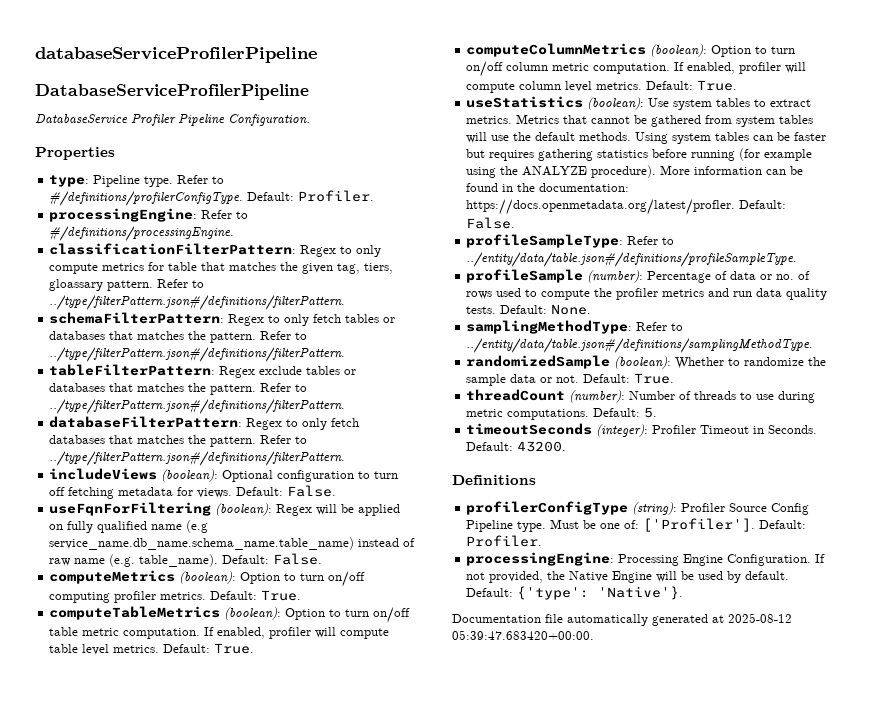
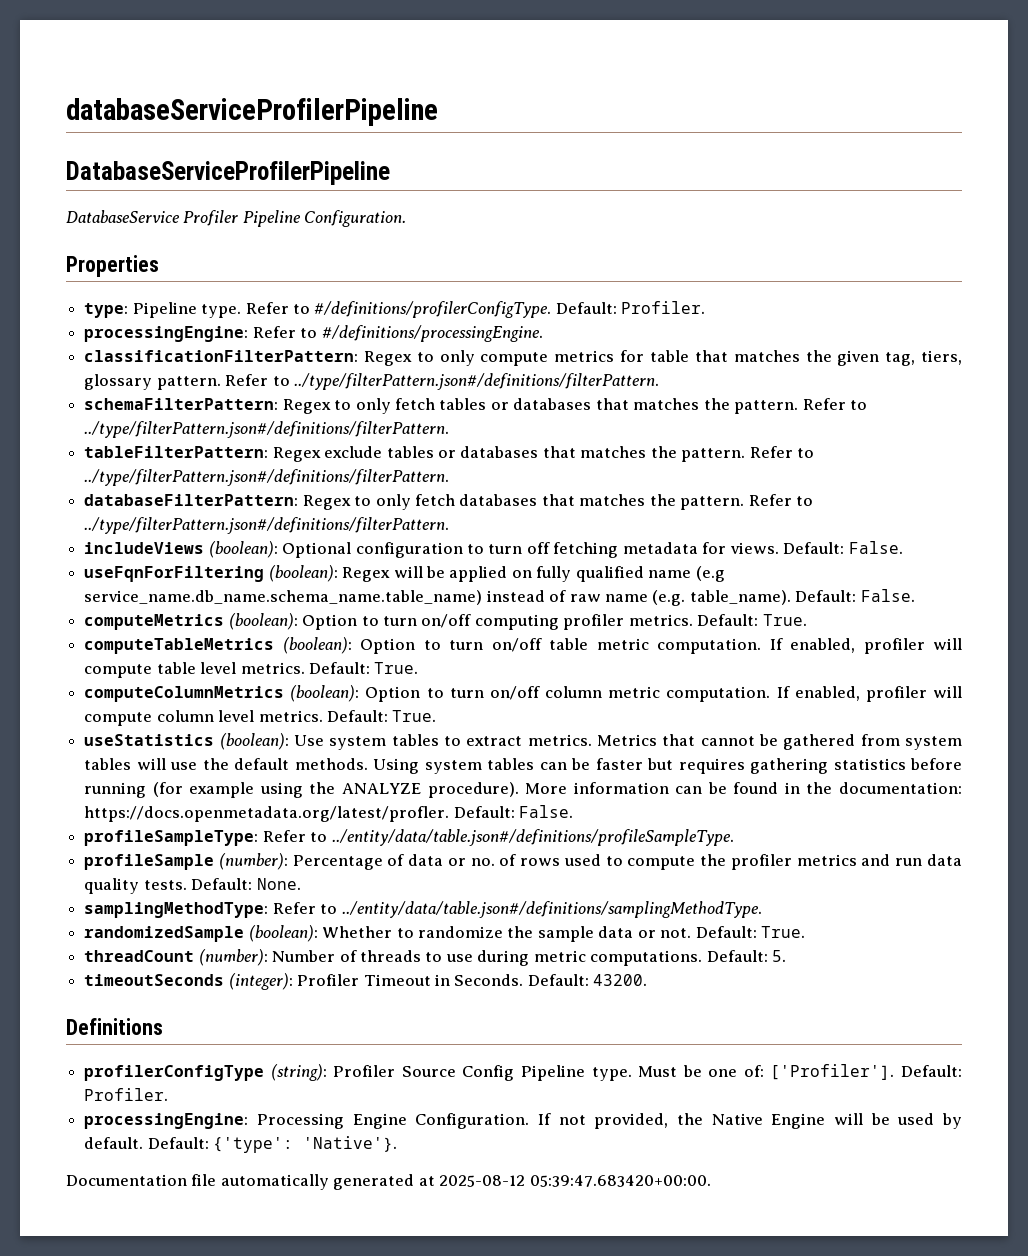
- classificationFilterPattern: Regex to only compute metrics for table that matches the given tag, tiers, gloassary pattern.
+ classificationFilterPattern: Regex to only compute metrics for table that matches the given tag, tiers, glossary pattern.

